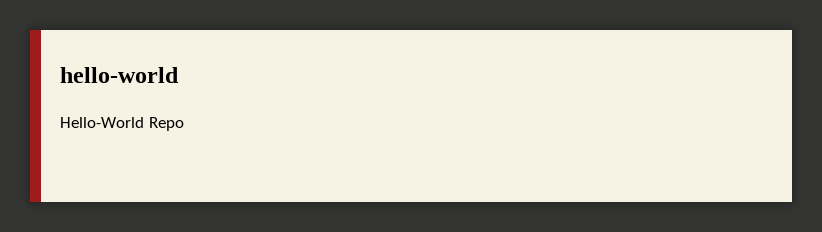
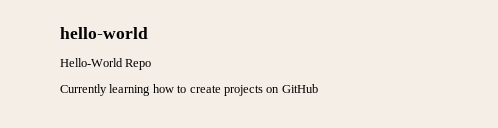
+ Currently learning how to create projects on GitHub

